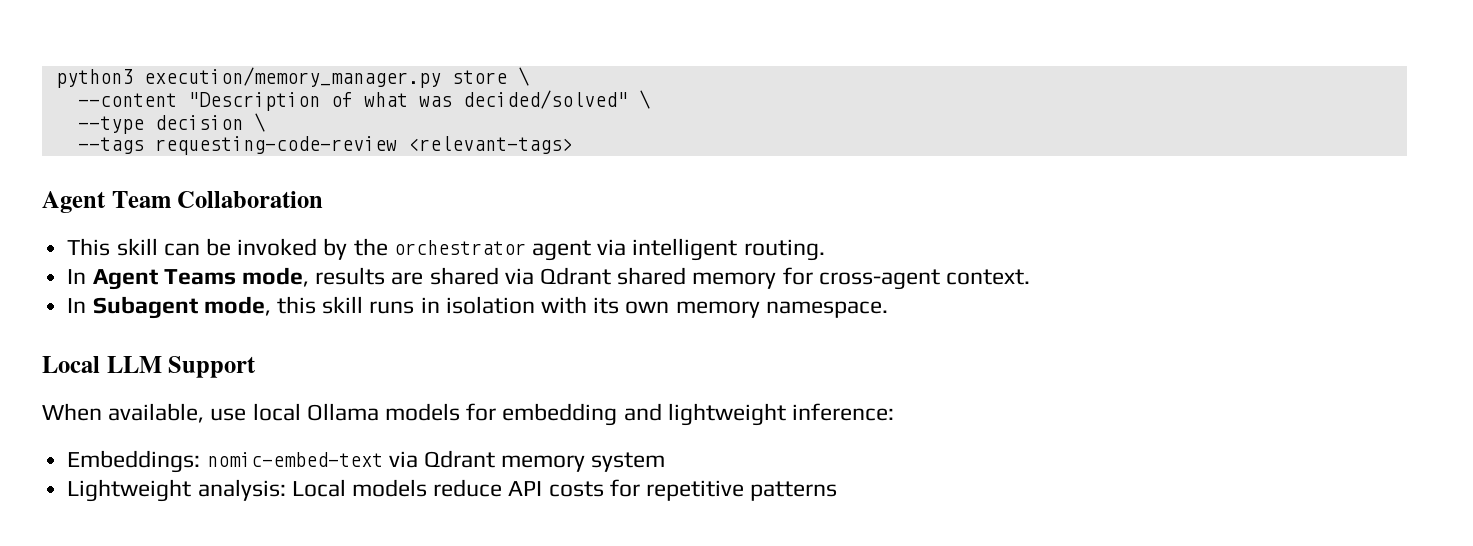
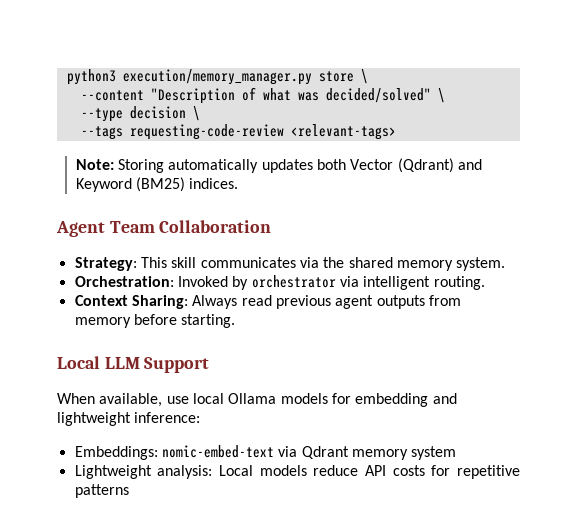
+ Note: Storing automatically updates both Vector (Qdrant) and Keyword (BM25) indices.
- This skill can be invoked by the orchestrator agent via intelligent routing.
- In Agent Teams mode, results are shared via Qdrant shared memory for cross-agent context.
- In Subagent mode, this skill runs in isolation with its own memory namespace.
+ Strategy: This skill communicates via the shared memory system.
+ Orchestration: Invoked by orchestrator via intelligent routing.
+ Context Sharing: Always read previous agent outputs from memory before starting.

